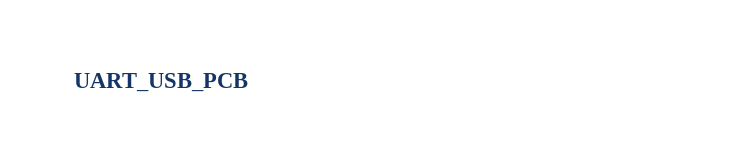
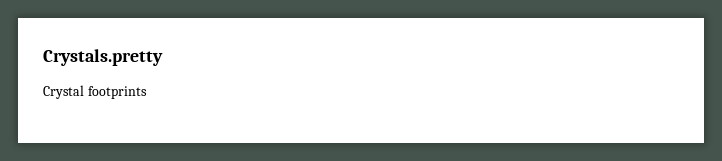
- UART_USB_PCB
+ Crystals.pretty
+ Crystal footprints

